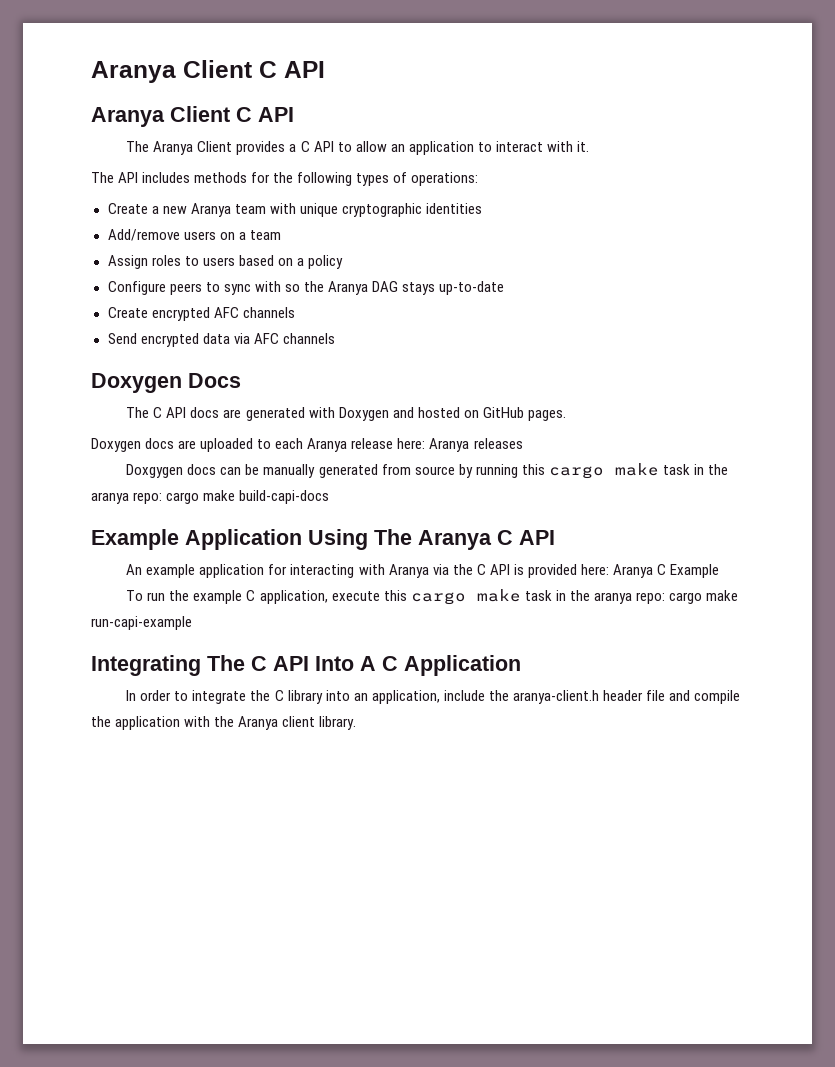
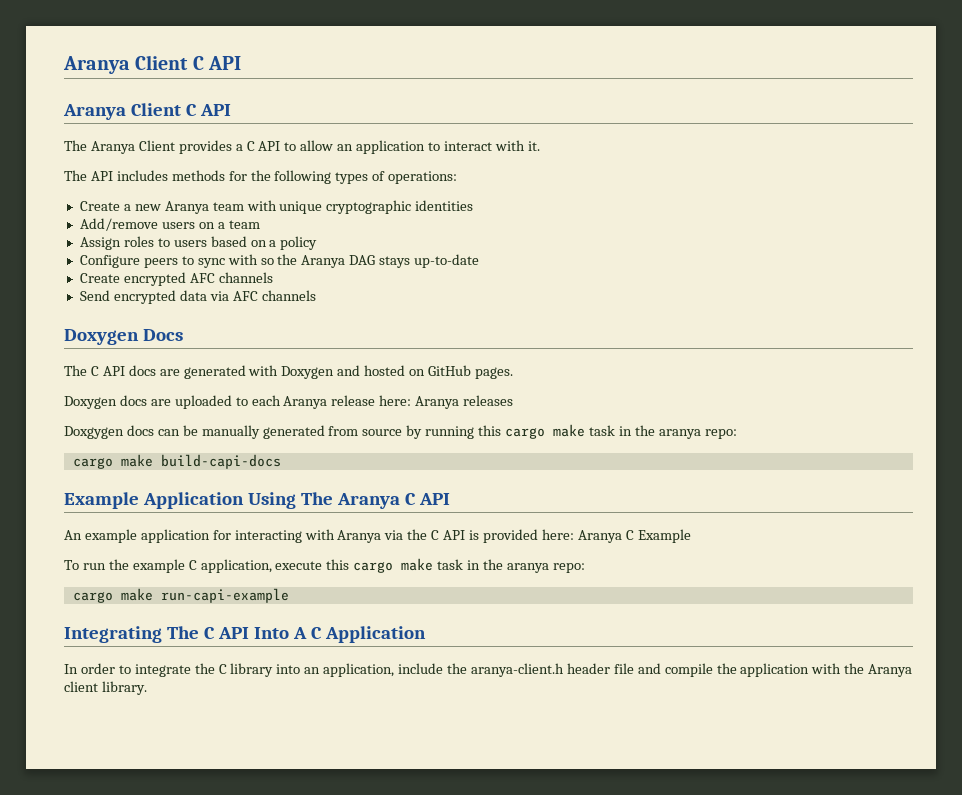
- Doxgygen docs can be manually generated from source by running this cargo make task in the aranya repo: cargo make build-capi-docs
+ Doxgygen docs can be manually generated from source by running this cargo make task in the aranya repo:
+ cargo make build-capi-docs
- To run the example C application, execute this cargo make task in the aranya repo: cargo make run-capi-example
+ To run the example C application, execute this cargo make task in the aranya repo:
+ cargo make run-capi-example

